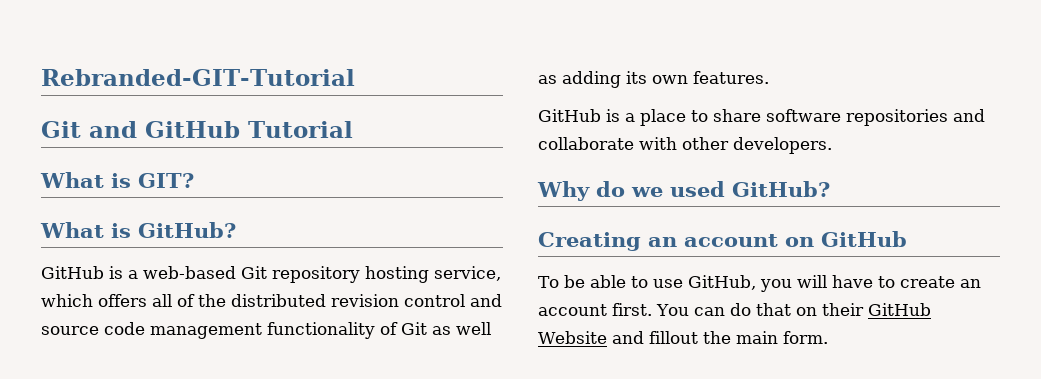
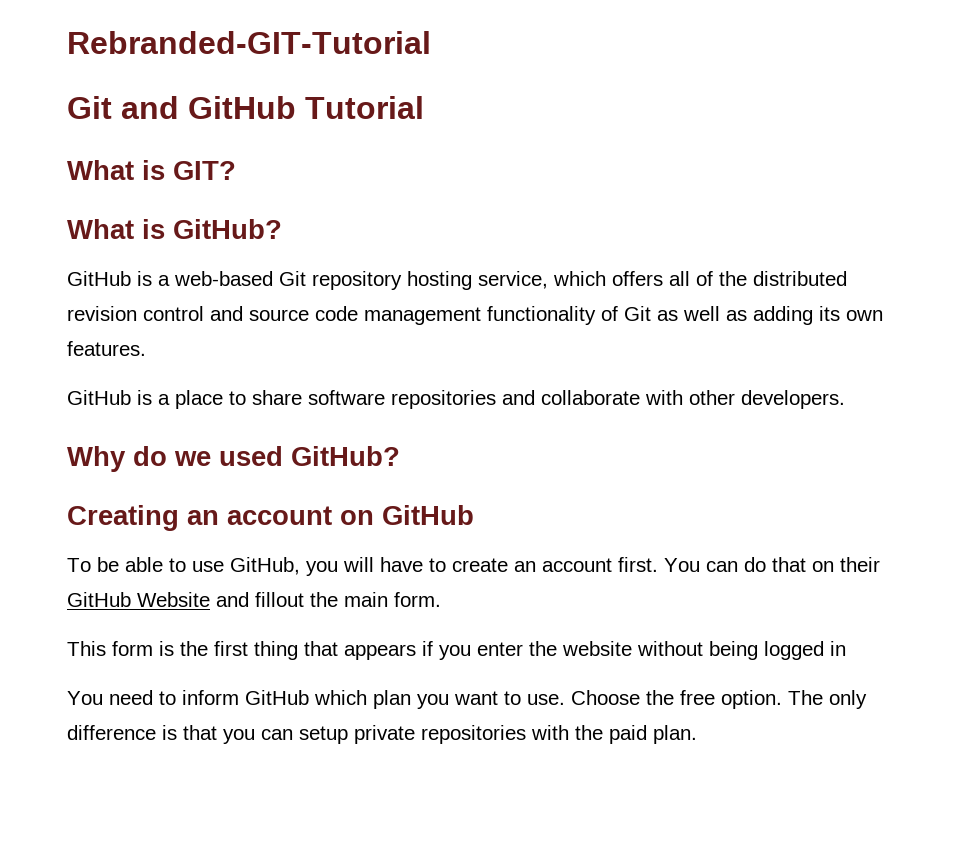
+ This form is the first thing that appears if you enter the website without being logged in
+ You need to inform GitHub which plan you want to use. Choose the free option. The only difference is that you can setup private repositories with the paid plan.

